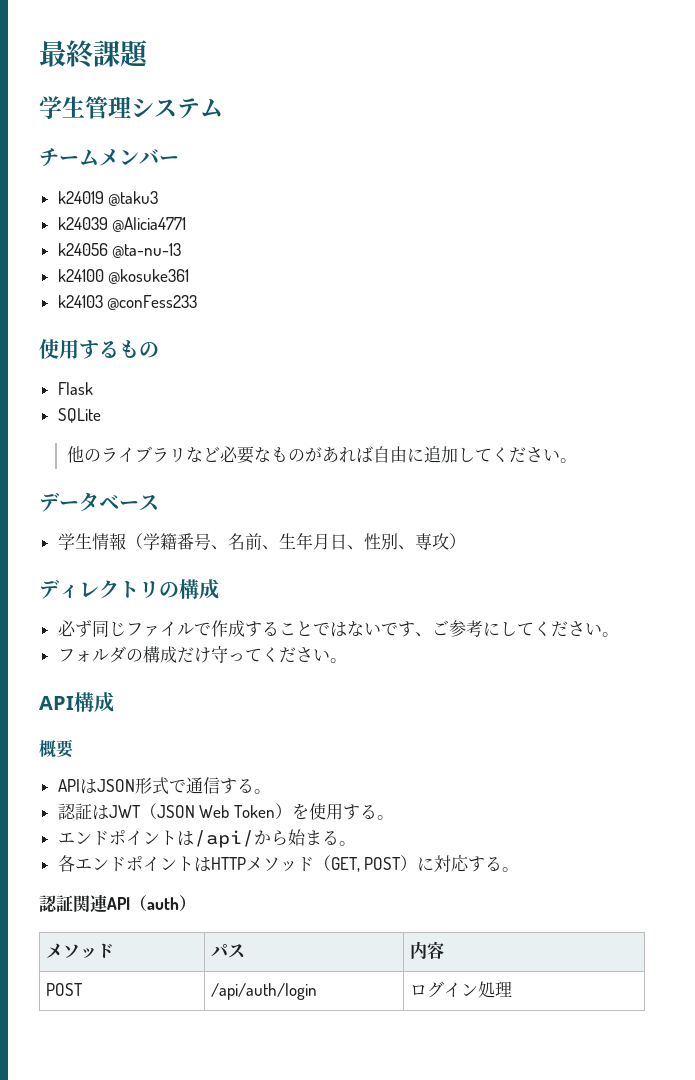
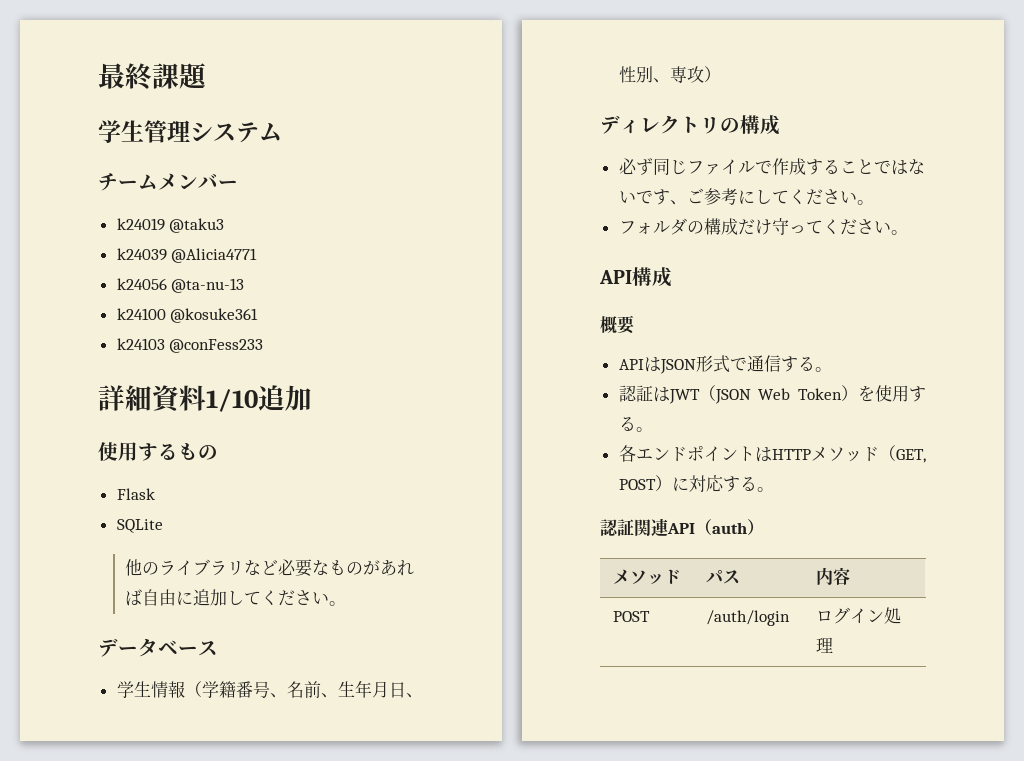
+ 詳細資料1/10追加
- エンドポイントは/api/から始まる。
- POST | /api/auth/login | ログイン処理
+ POST | /auth/login | ログイン処理

